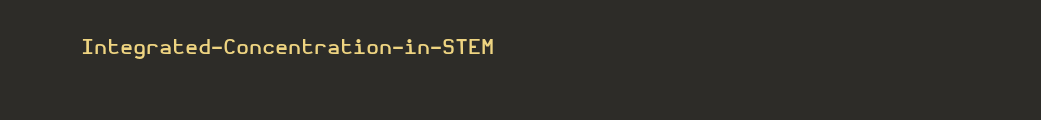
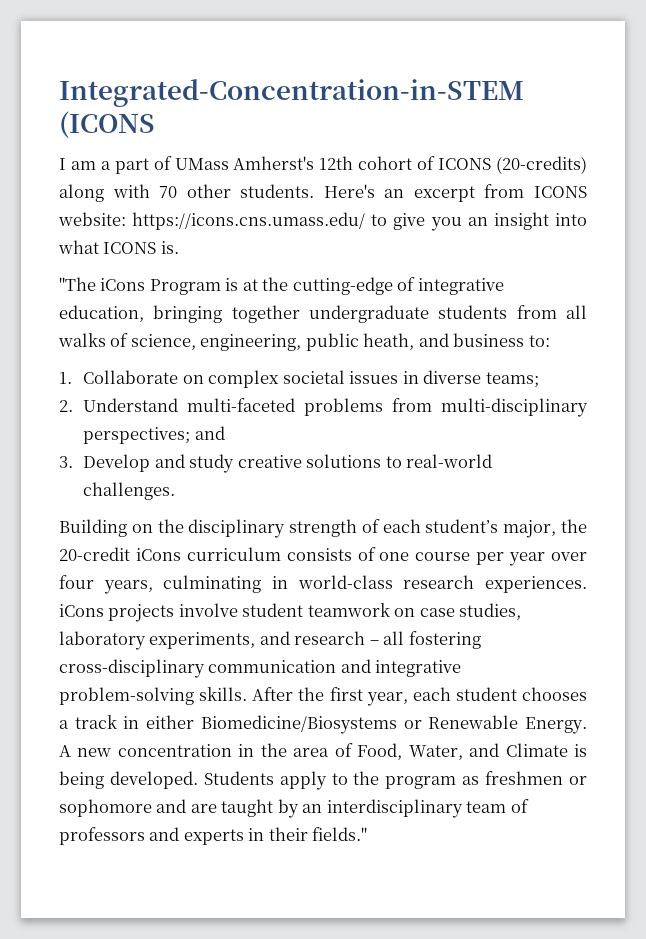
- Integrated-Concentration-in-STEM
+ Integrated-Concentration-in-STEM (ICONS
+ I am a part of UMass Amherst's 12th cohort of ICONS (20-credits) along with 70 other students. Here's an excerpt from ICONS website: https://icons.cns.umass.edu/ to give you an insight into what ICONS is.
+ "The iCons Program is at the cutting-edge of integrative education, bringing together undergraduate students from all walks of science, engineering, public heath, and business to:
+ 1. Collaborate on complex societal issues in diverse teams;
+ 2. Understand multi-faceted problems from multi-disciplinary perspectives; and
+ 3. Develop and study creative solutions to real-world challenges.
+ Building on the disciplinary strength of each student’s major, the 20-credit iCons curriculum consists of one course per year over four years, culminating in world-class research experiences. iCons projects involve student teamwork on case studies, laboratory experiments, and research – all fostering cross-disciplinary communication and integrative problem-solving skills. After the first year, each student chooses a track in either Biomedicine/Biosystems or Renewable Energy. A new concentration in the area of Food, Water, and Climate is being developed. Students apply to the program as freshmen or sophomore and are taught by an interdisciplinary team of professors and experts in their fields."

